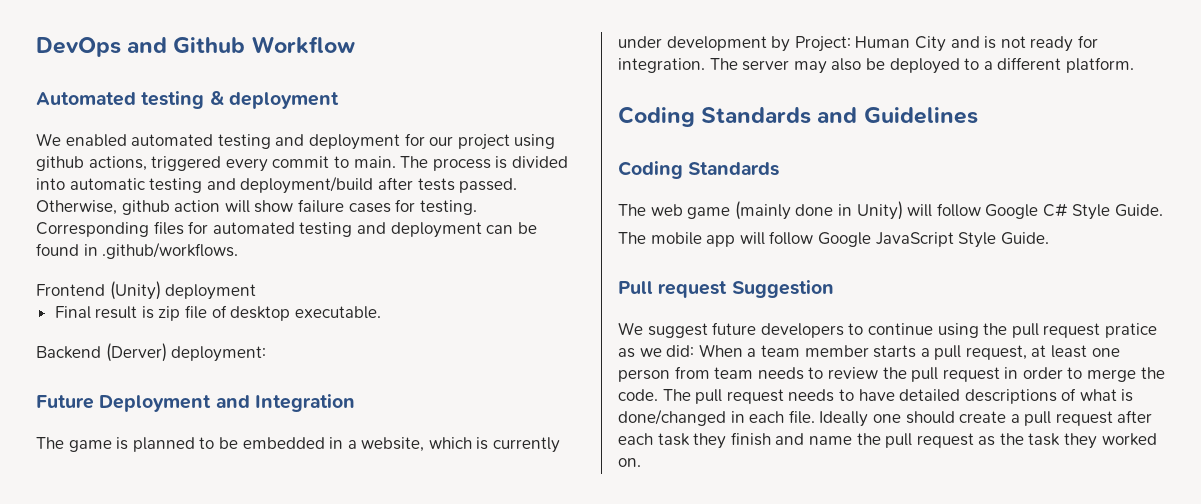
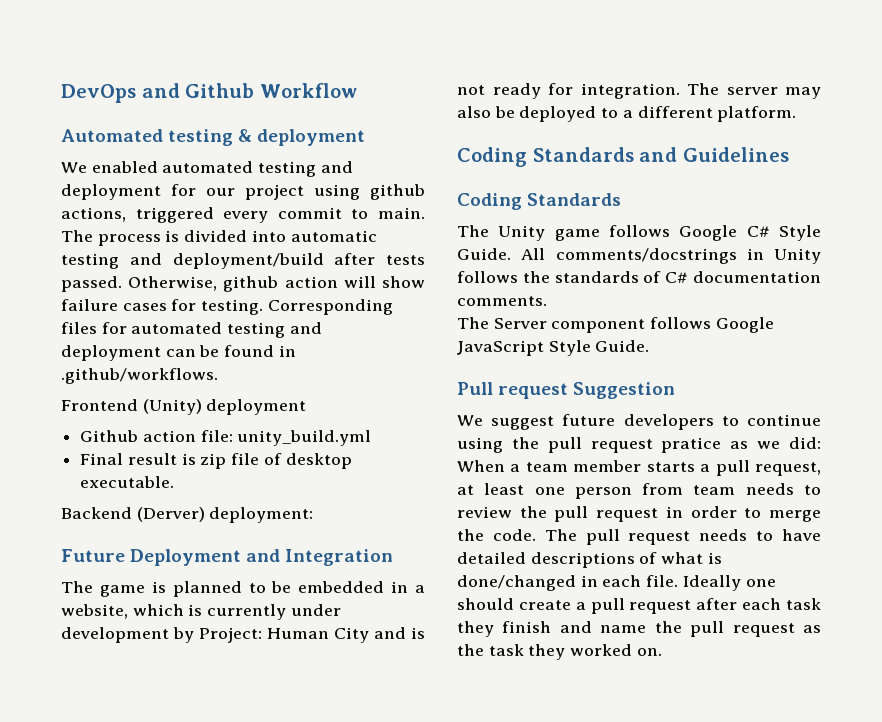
+ Github action file: unity_build.yml
- The web game (mainly done in Unity) will follow Google C# Style Guide.
- The mobile app will follow Google JavaScript Style Guide.
+ The Unity game follows Google C# Style Guide. All comments/docstrings in Unity follows the standards of C# documentation comments.
+ The Server component follows Google JavaScript Style Guide.

